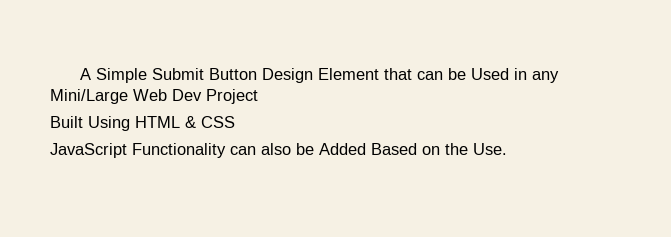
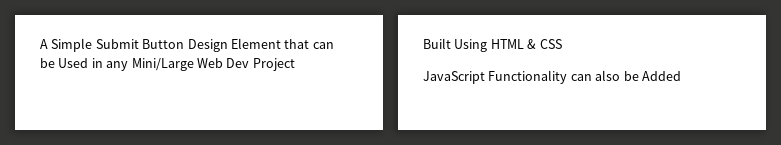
- JavaScript Functionality can also be Added Based on the Use.
+ JavaScript Functionality can also be Added

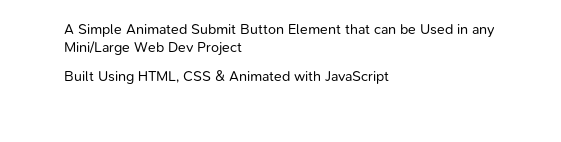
- A Simple Submit Button Design Element that can be Used in any Mini/Large Web Dev Project
+ A Simple Animated Submit Button Element that can be Used in any Mini/Large Web Dev Project
- Built Using HTML & CSS
- JavaScript Functionality can also be Added
+ Built Using HTML, CSS & Animated with JavaScript

